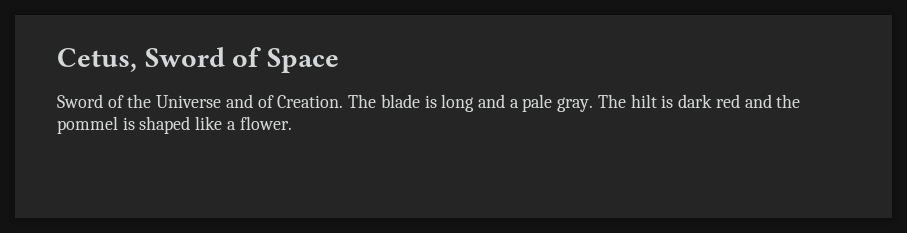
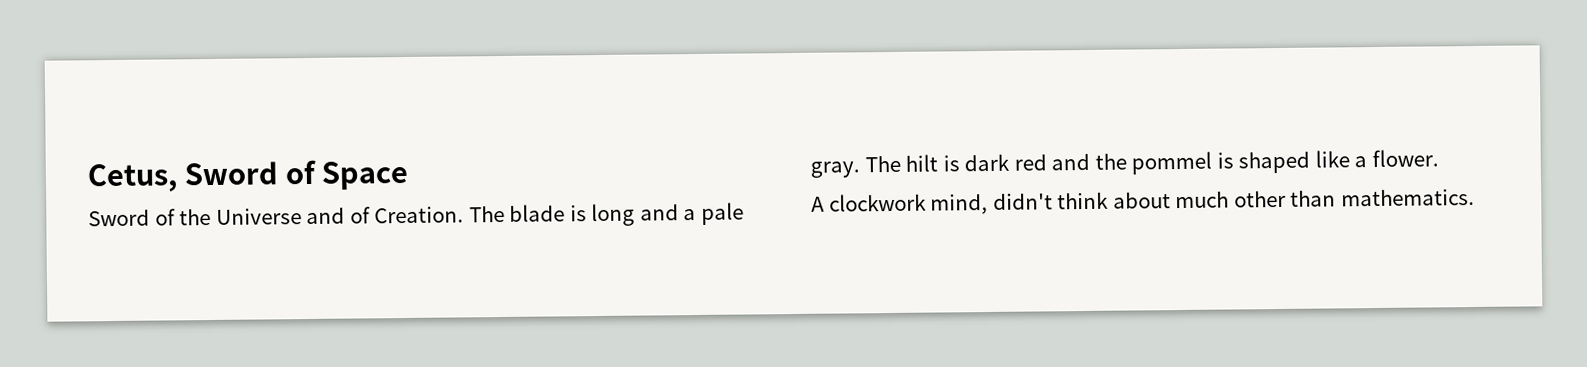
+ A clockwork mind, didn't think about much other than mathematics.

